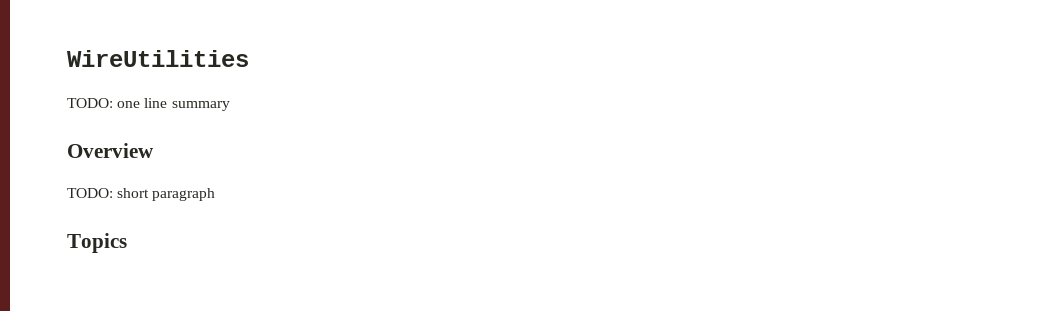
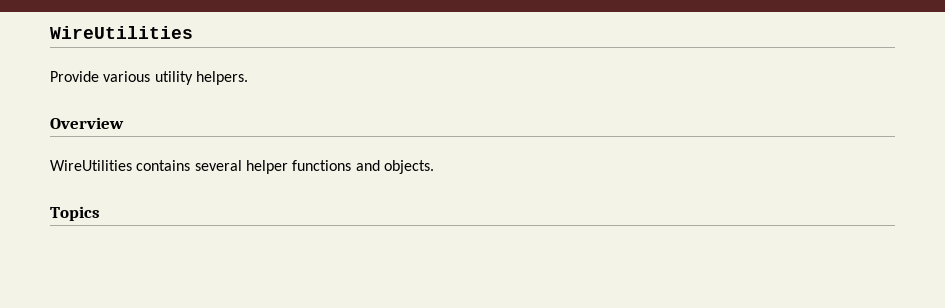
- TODO: one line summary
+ Provide various utility helpers.
  Overview
- TODO: short paragraph
+ WireUtilities contains several helper functions and objects.

